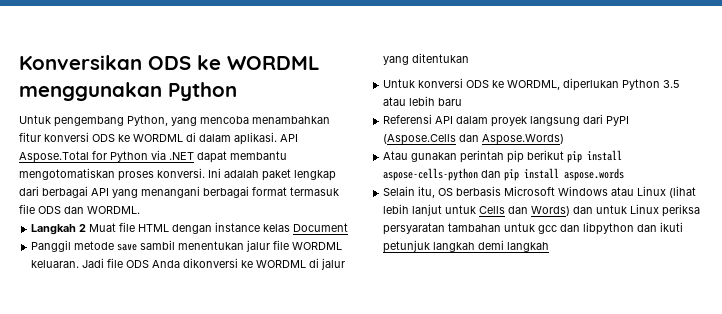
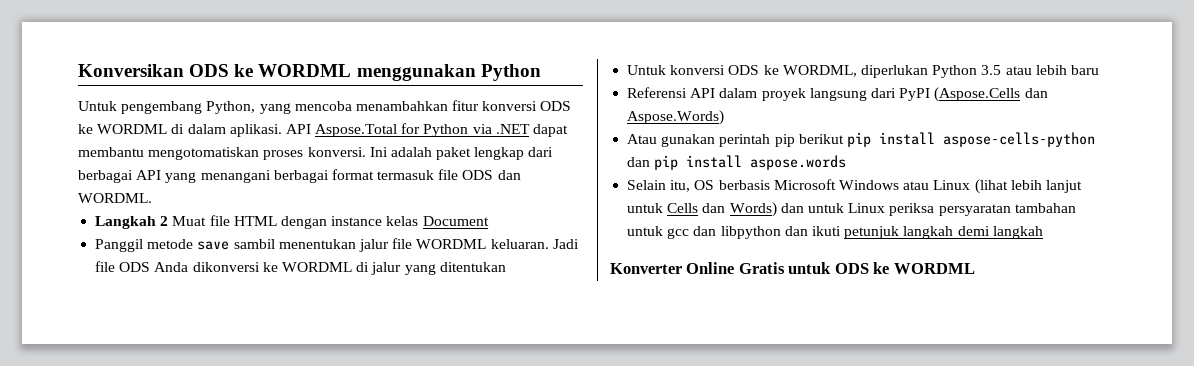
+ Konverter Online Gratis untuk ODS ke WORDML

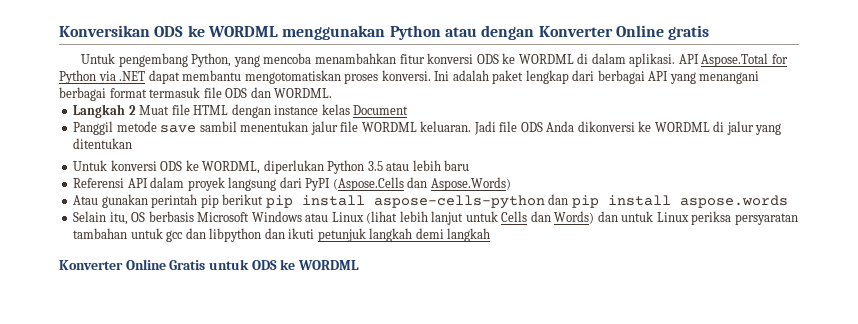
- Konversikan ODS ke WORDML menggunakan Python
+ Konversikan ODS ke WORDML menggunakan Python atau dengan Konverter Online gratis

